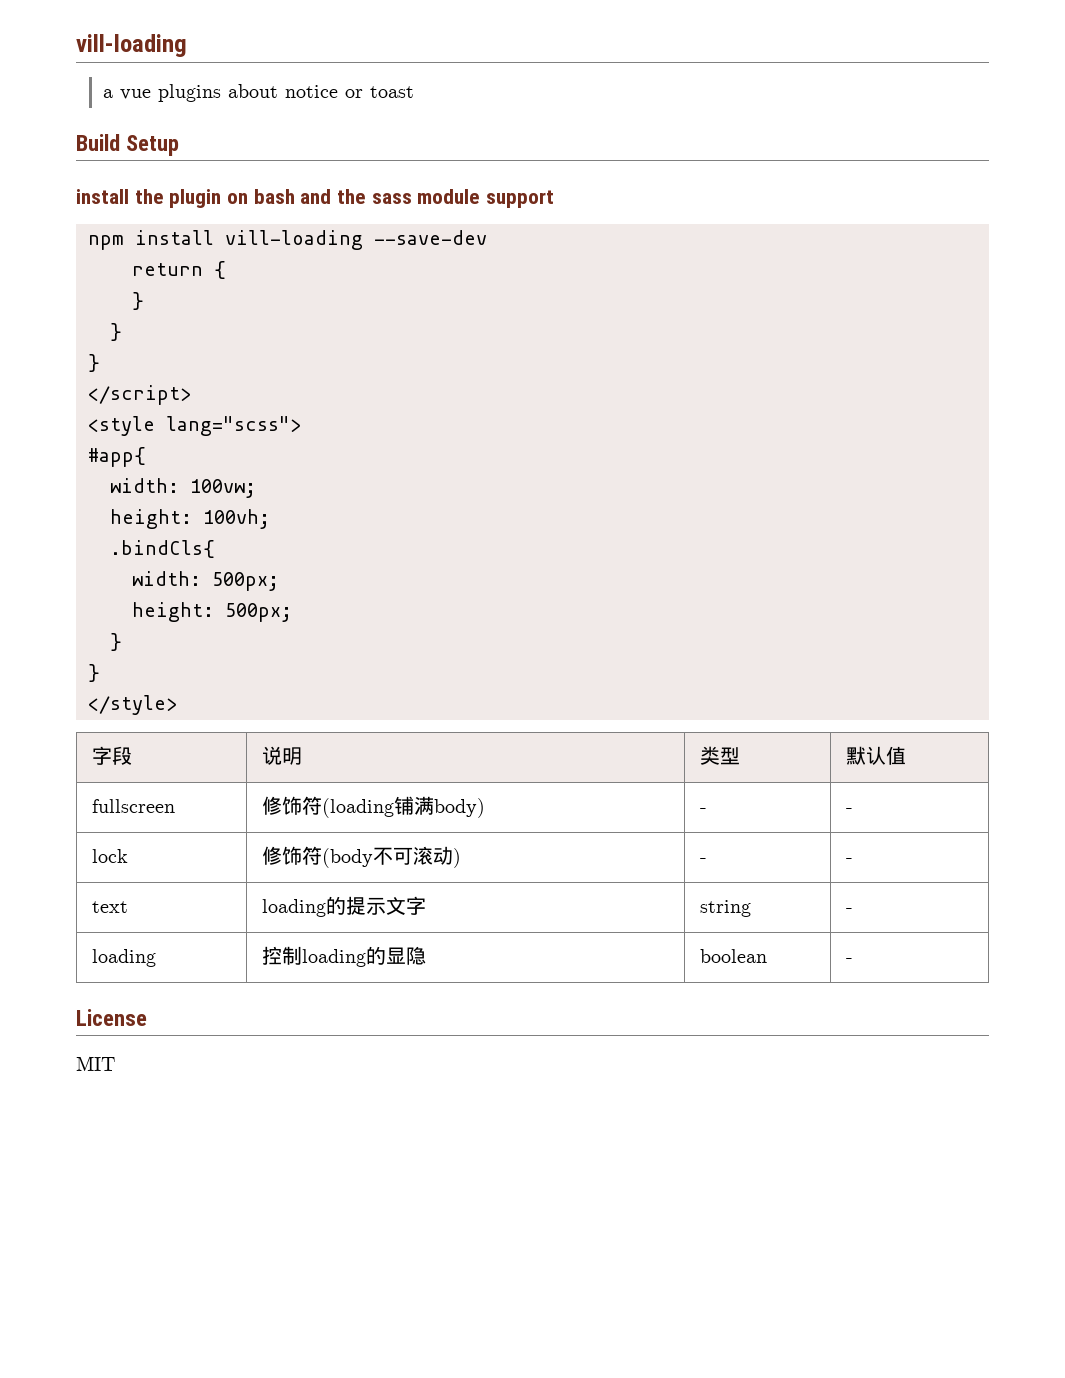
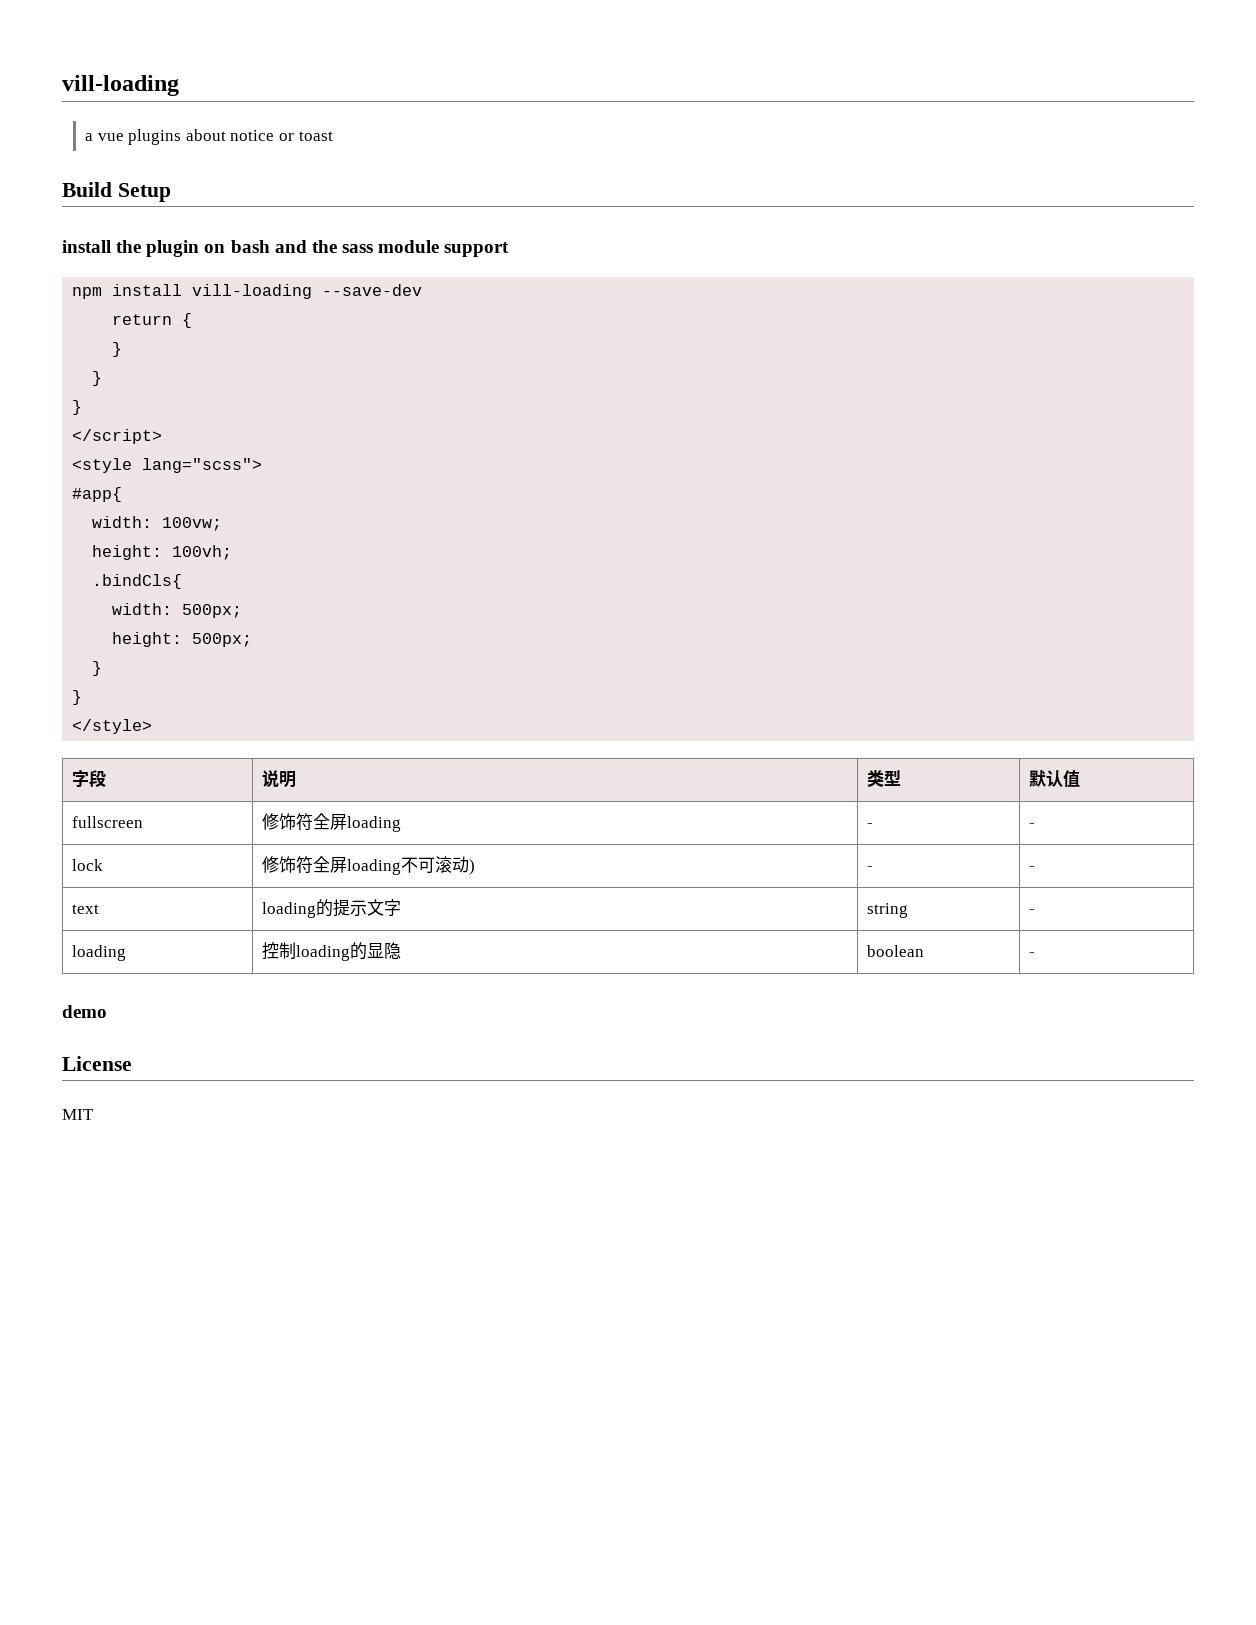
- fullscreen | 修饰符(loading铺满body) | - | -
+ fullscreen | 修饰符全屏loading | - | -
- lock | 修饰符(body不可滚动) | - | -
+ lock | 修饰符全屏loading不可滚动) | - | -
+ demo

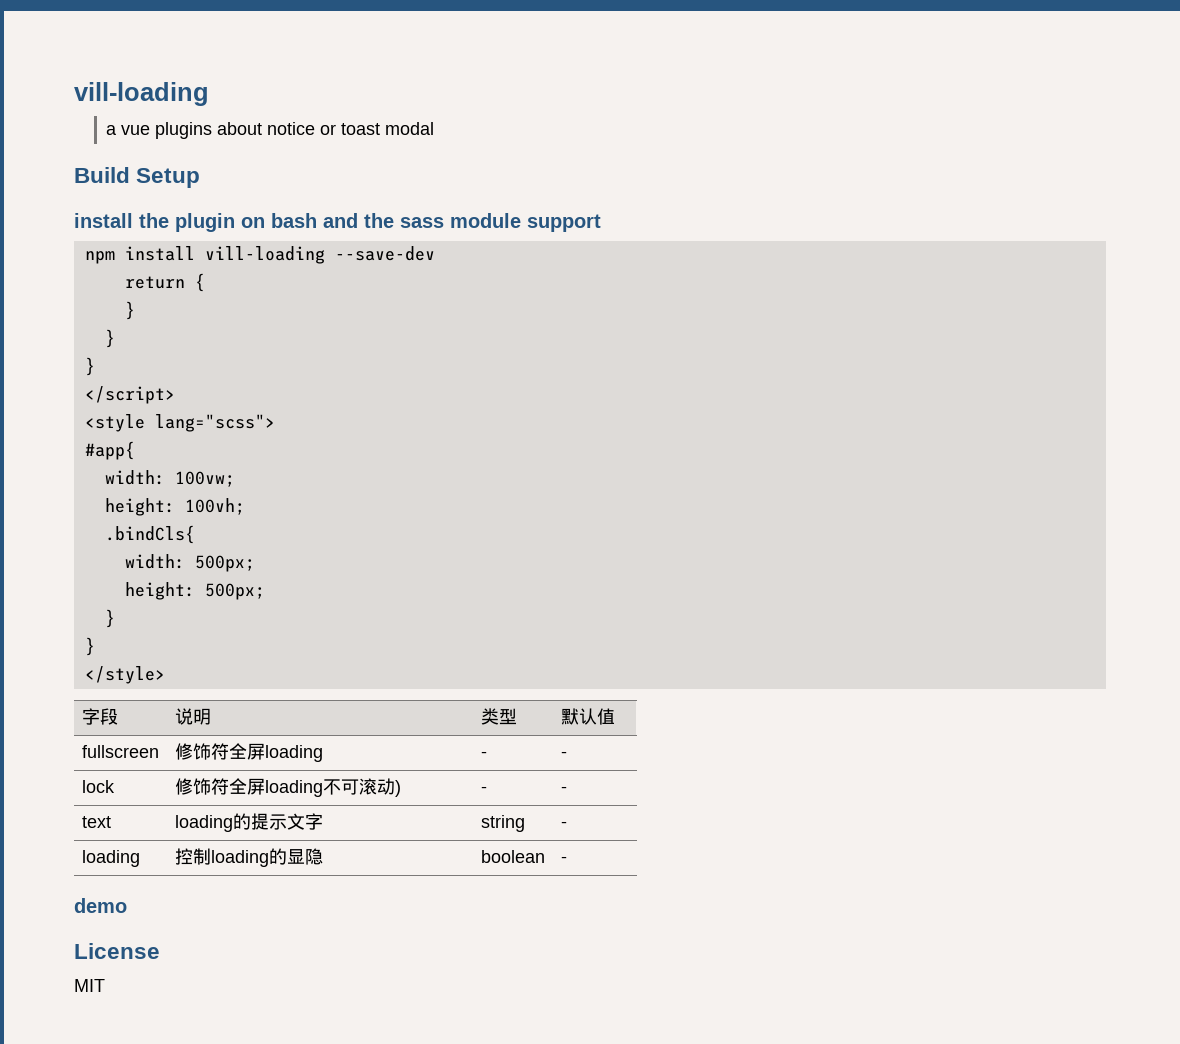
- a vue plugins about notice or toast
+ a vue plugins about notice or toast modal

